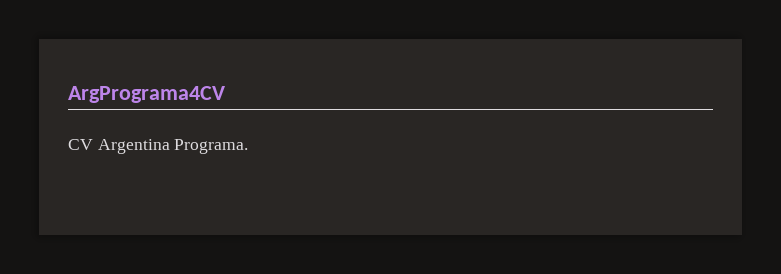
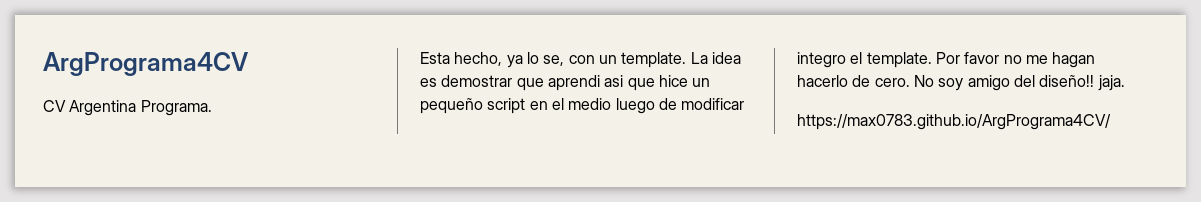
+ Esta hecho, ya lo se, con un template. La idea es demostrar que aprendi asi que hice un pequeño script en el medio luego de modificar integro el template. Por favor no me hagan hacerlo de cero. No soy amigo del diseño!! jaja.
+ https://max0783.github.io/ArgPrograma4CV/

